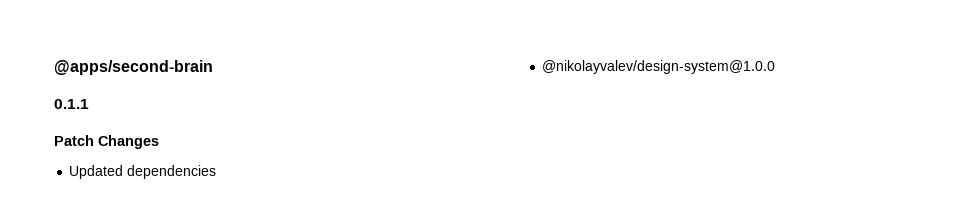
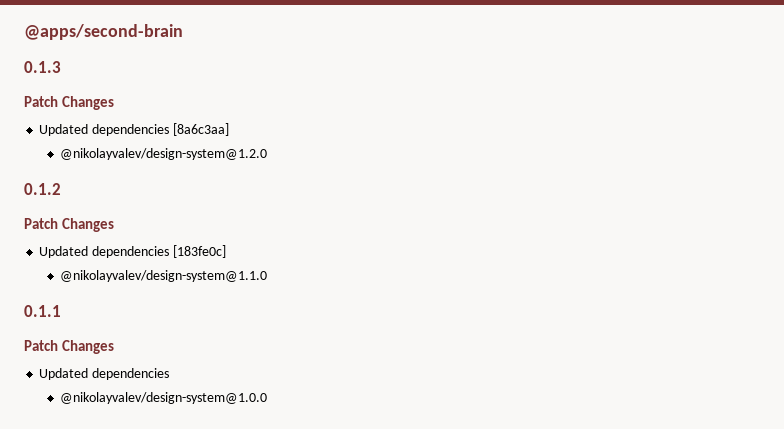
+ 0.1.3
+ Patch Changes
+ Updated dependencies [8a6c3aa]
+ @nikolayvalev/design-system@1.2.0
+ 0.1.2
+ Patch Changes
+ Updated dependencies [183fe0c]
+ @nikolayvalev/design-system@1.1.0

